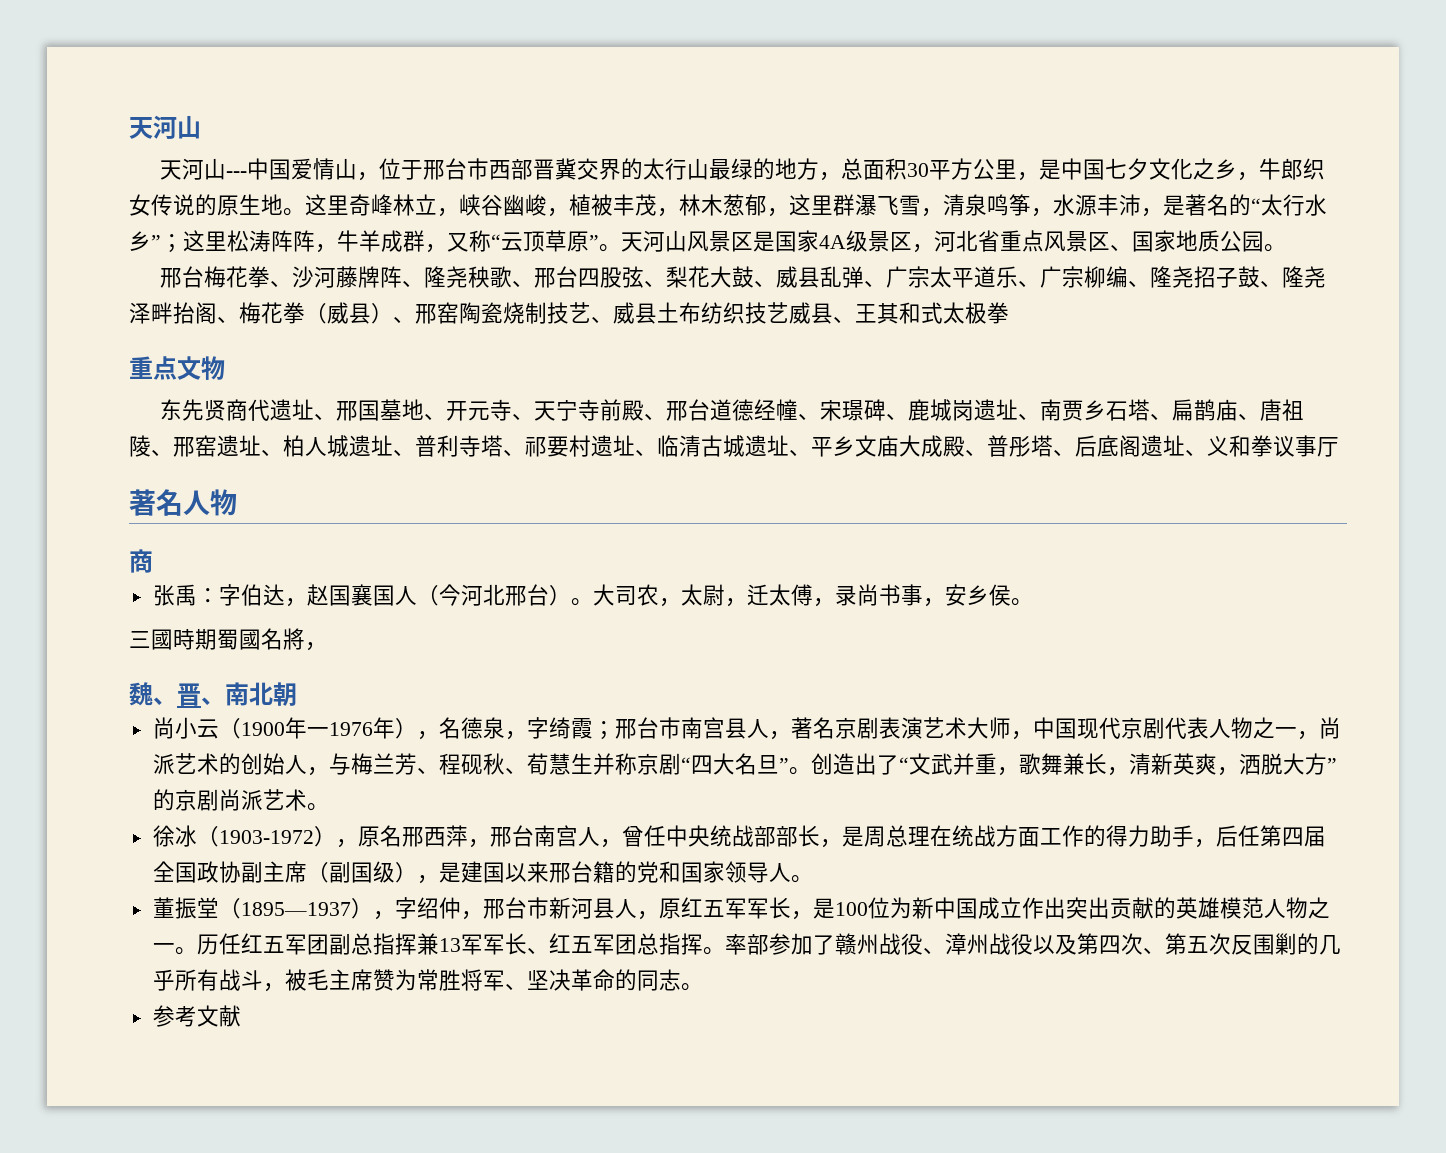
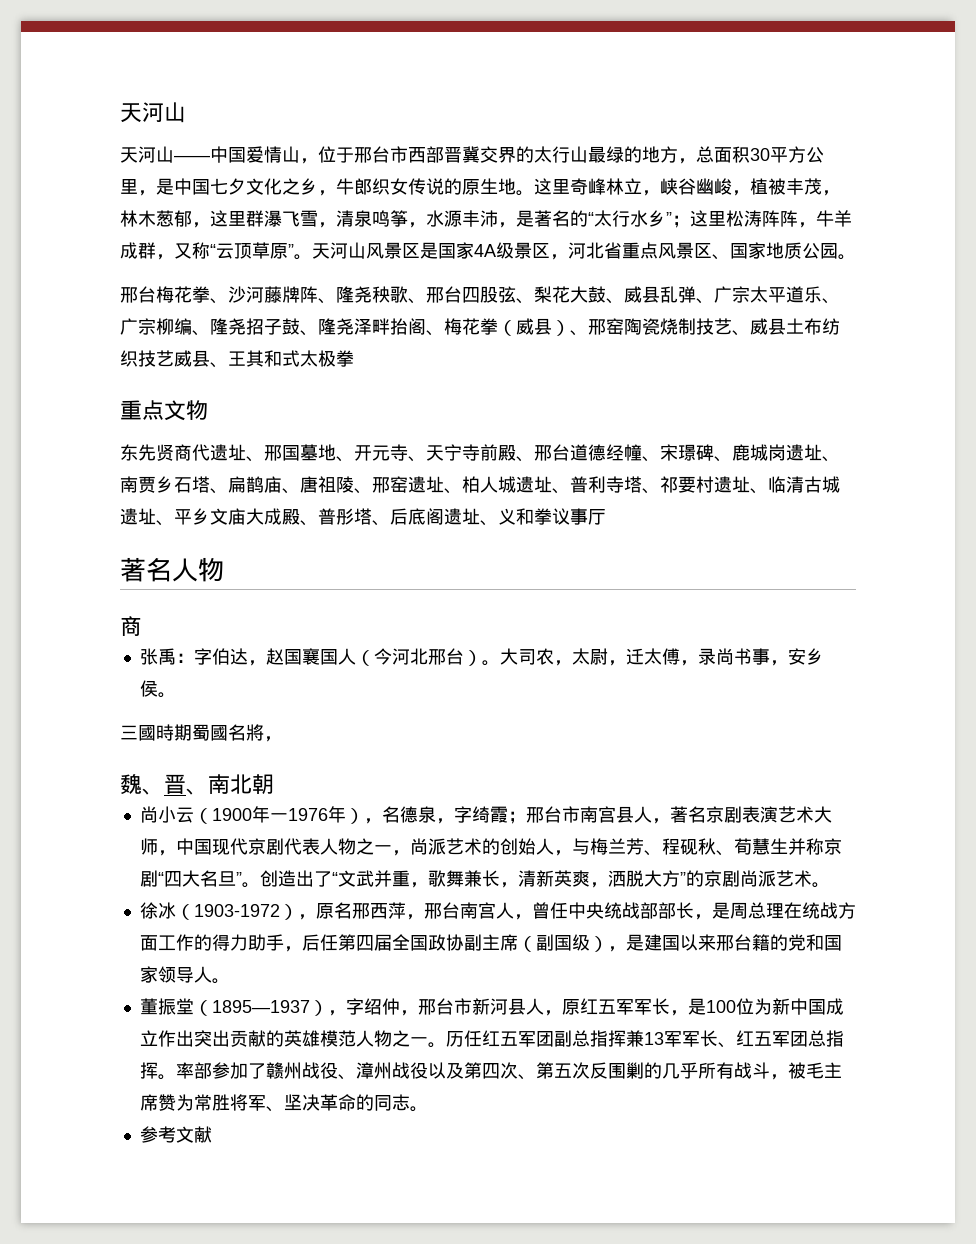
- 天河山---中国爱情山，位于邢台市西部晋冀交界的太行山最绿的地方，总面积30平方公里，是中国七夕文化之乡，牛郎织女传说的原生地。
+ 天河山——中国爱情山，位于邢台市西部晋冀交界的太行山最绿的地方，总面积30平方公里，是中国七夕文化之乡，牛郎织女传说的原生地。

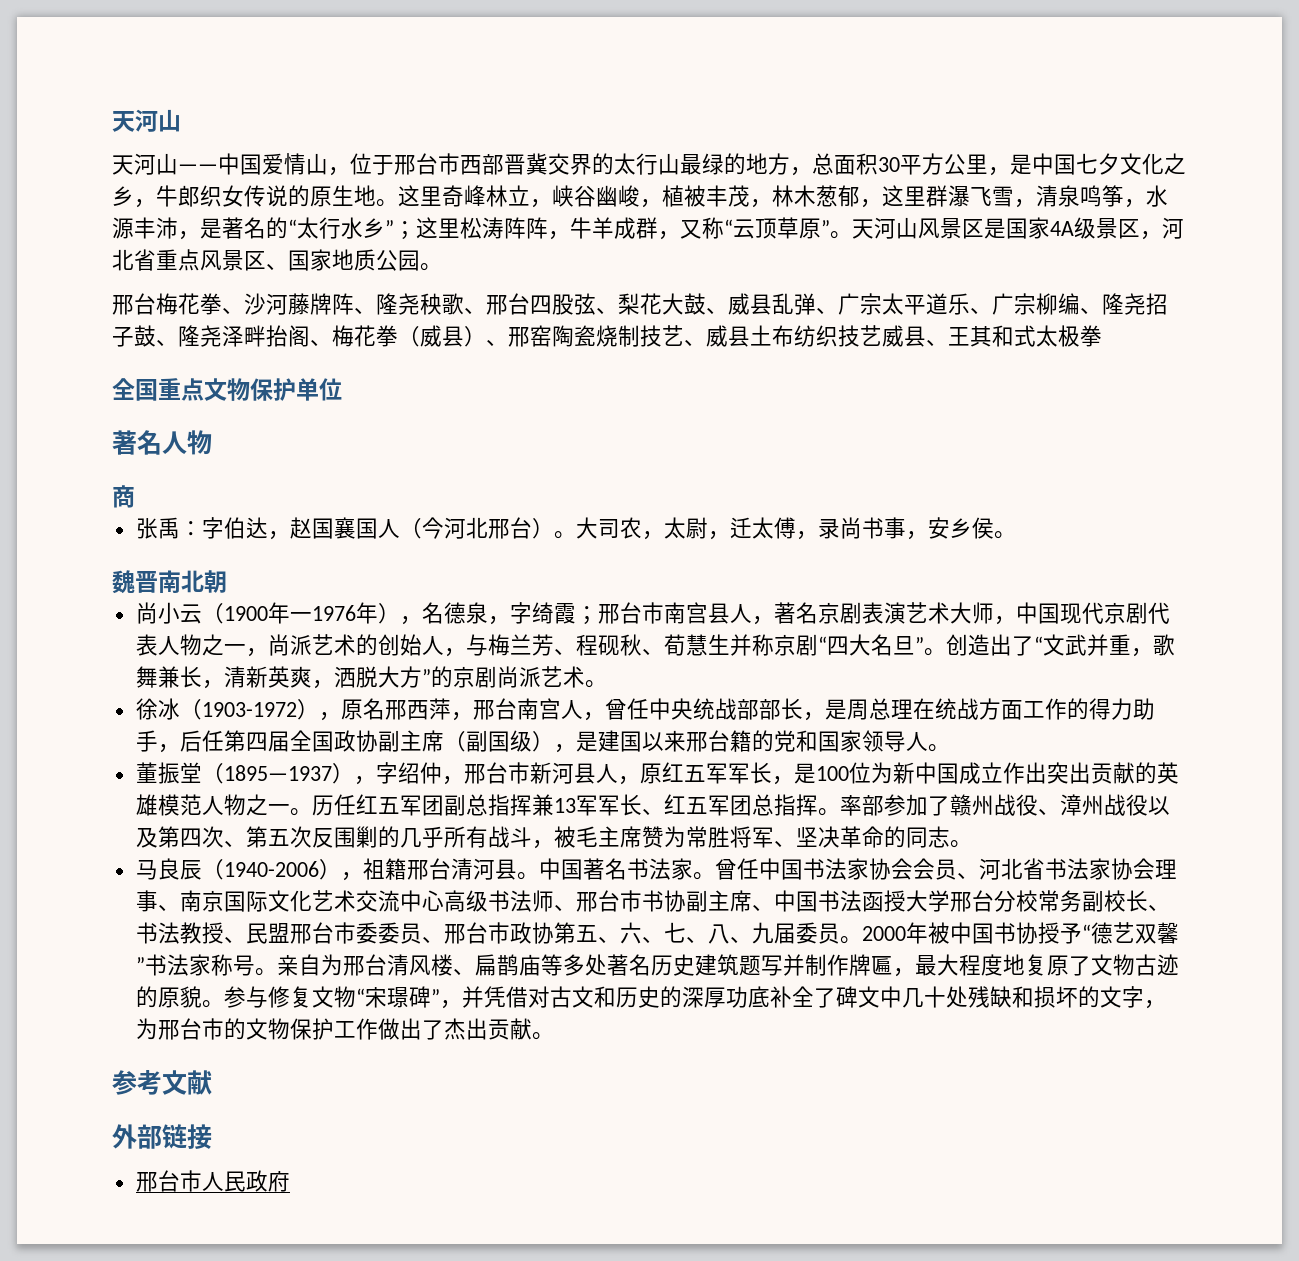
- 重点文物
- 东先贤商代遗址、邢国墓地、开元寺、天宁寺前殿、邢台道德经幢、宋璟碑、鹿城岗遗址、南贾乡石塔、扁鹊庙、唐祖陵、邢窑遗址、柏人城遗址、普利寺塔、祁要村遗址、临清古城遗址、平乡文庙大成殿、普彤塔、后底阁遗址、义和拳议事厅
+ 全国重点文物保护单位
- 三國時期蜀國名將，
- 魏、晋、南北朝
+ 魏晋南北朝
+ 马良辰（1940-2006），祖籍邢台清河县。中国著名书法家。曾任中国书法家协会会员、河北省书法家协会理事、南京国际文化艺术交流中心高级书法师、邢台市书协副主席、中国书法函授大学邢台分校常务副校长、书法教授、民盟邢台市委委员、邢台市政协第五、六、七、八、九届委员。2000年被中国书协授予“德艺双馨”书法家称号。亲自为邢台清风楼、扁鹊庙等多处著名历史建筑题写并制作牌匾，最大程度地复原了文物古迹的原貌。参与修复文物“宋璟碑”，并凭借对古文和历史的深厚功底补全了碑文中几十处残缺和损坏的文字，为邢台市的文物保护工作做出了杰出贡献。
  参考文献
+ 外部链接
+ 邢台市人民政府

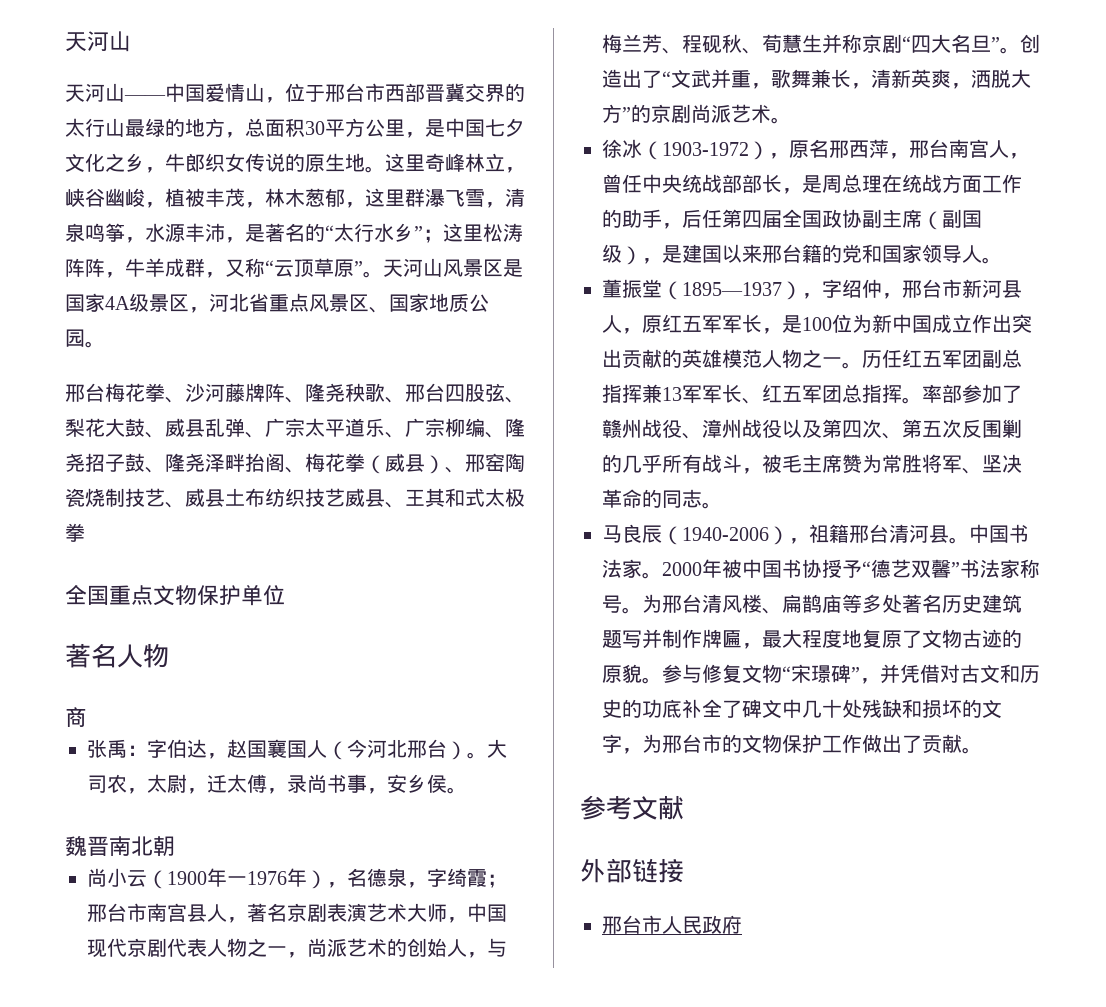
- 徐冰（1903-1972），原名邢西萍，邢台南宫人，曾任中央统战部部长，是周总理在统战方面工作的得力助手，后任第四届全国政协副主席（副国级），是建国以来邢台籍的党和国家领导人。
+ 徐冰（1903-1972），原名邢西萍，邢台南宫人，曾任中央统战部部长，是周总理在统战方面工作的助手，后任第四届全国政协副主席（副国级），是建国以来邢台籍的党和国家领导人。
- 中国著名书法家。
+ 中国书法家。
- 曾任中国书法家协会会员、河北省书法家协会理事、南京国际文化艺术交流中心高级书法师、邢台市书协副主席、中国书法函授大学邢台分校常务副校长、书法教授、民盟邢台市委委员、邢台市政协第五、六、七、八、九届委员。
- 亲自为邢台清风楼、扁鹊庙等多处著名历史建筑题写并制作牌匾，最大程度地复原了文物古迹的原貌。
+ 为邢台清风楼、扁鹊庙等多处著名历史建筑题写并制作牌匾，最大程度地复原了文物古迹的原貌。
- 参与修复文物“宋璟碑”，并凭借对古文和历史的深厚功底补全了碑文中几十处残缺和损坏的文字，为邢台市的文物保护工作做出了杰出贡献。
+ 参与修复文物“宋璟碑”，并凭借对古文和历史的功底补全了碑文中几十处残缺和损坏的文字，为邢台市的文物保护工作做出了贡献。

